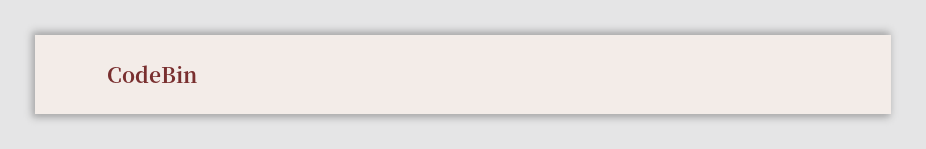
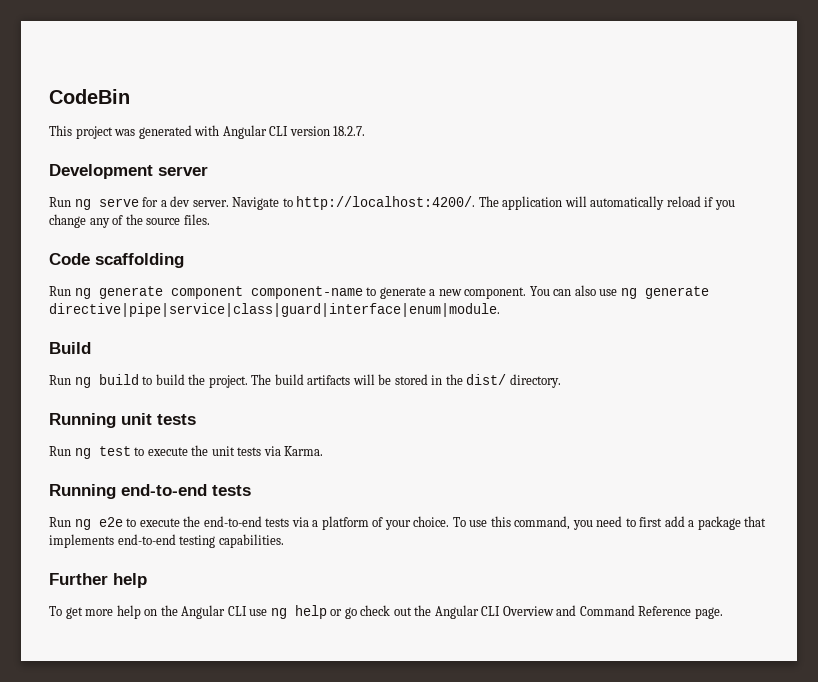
+ This project was generated with Angular CLI version 18.2.7.
+ Development server
+ Run ng serve for a dev server. Navigate to http://localhost:4200/. The application will automatically reload if you change any of the source files.
+ Code scaffolding
+ Run ng generate component component-name to generate a new component. You can also use ng generate directive|pipe|service|class|guard|interface|enum|module.
+ Build
+ Run ng build to build the project. The build artifacts will be stored in the dist/ directory.
+ Running unit tests
+ Run ng test to execute the unit tests via Karma.
+ Running end-to-end tests
+ Run ng e2e to execute the end-to-end tests via a platform of your choice. To use this command, you need to first add a package that implements end-to-end testing capabilities.
+ Further help
+ To get more help on the Angular CLI use ng help or go check out the Angular CLI Overview and Command Reference page.

